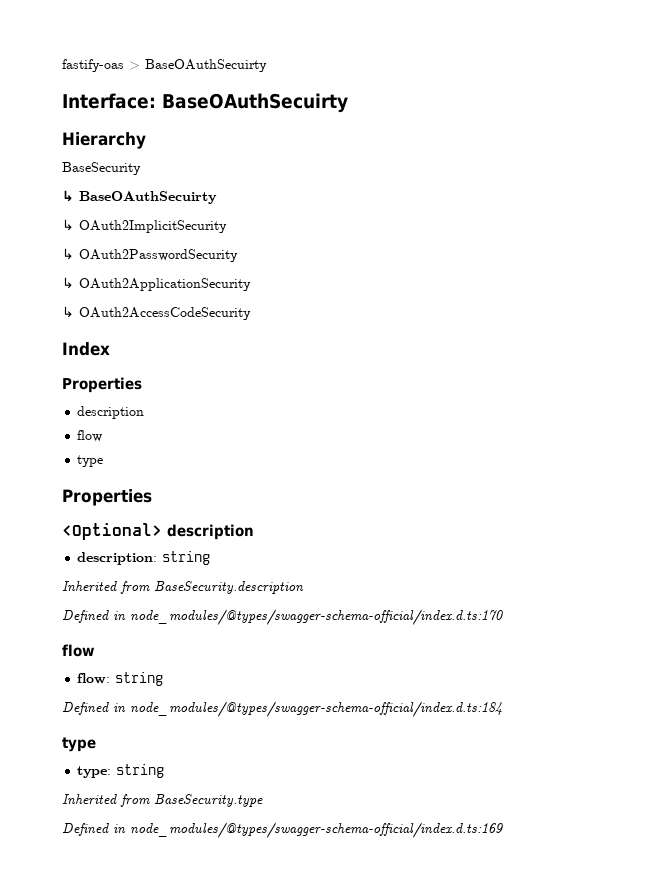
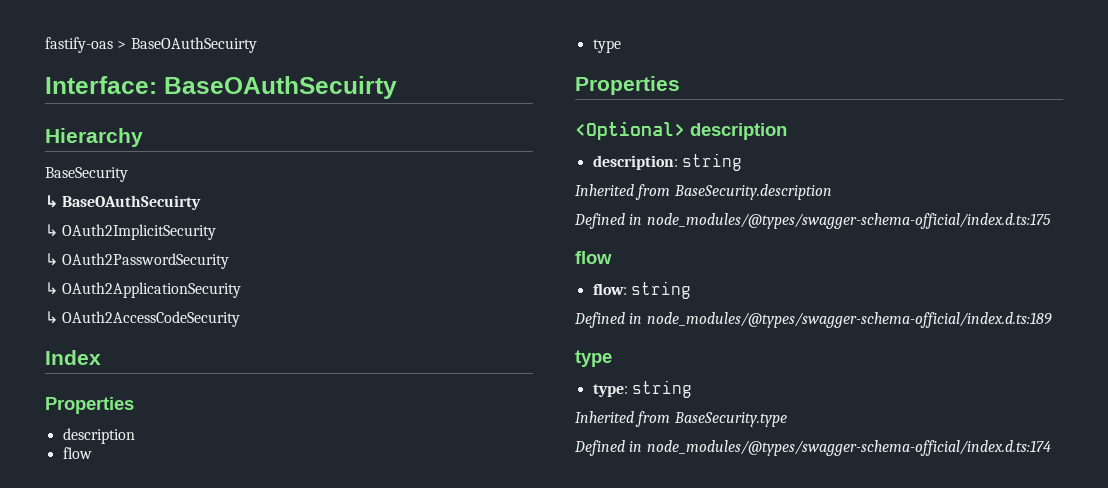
- Defined in node_modules/@types/swagger-schema-official/index.d.ts:170
+ Defined in node_modules/@types/swagger-schema-official/index.d.ts:175
- Defined in node_modules/@types/swagger-schema-official/index.d.ts:184
+ Defined in node_modules/@types/swagger-schema-official/index.d.ts:189
- Defined in node_modules/@types/swagger-schema-official/index.d.ts:169
+ Defined in node_modules/@types/swagger-schema-official/index.d.ts:174

